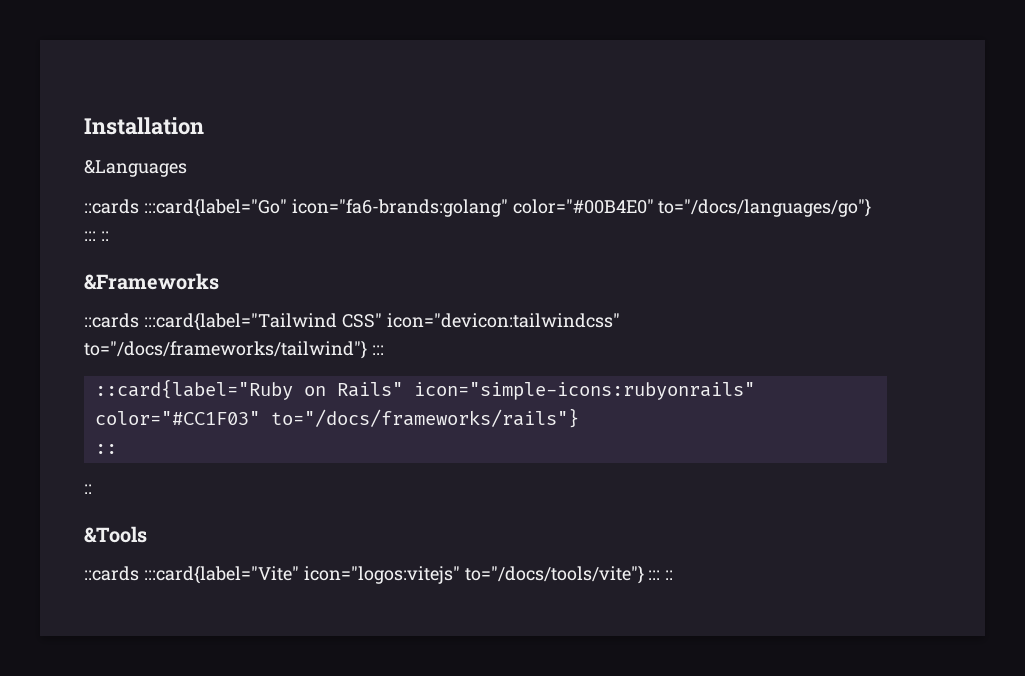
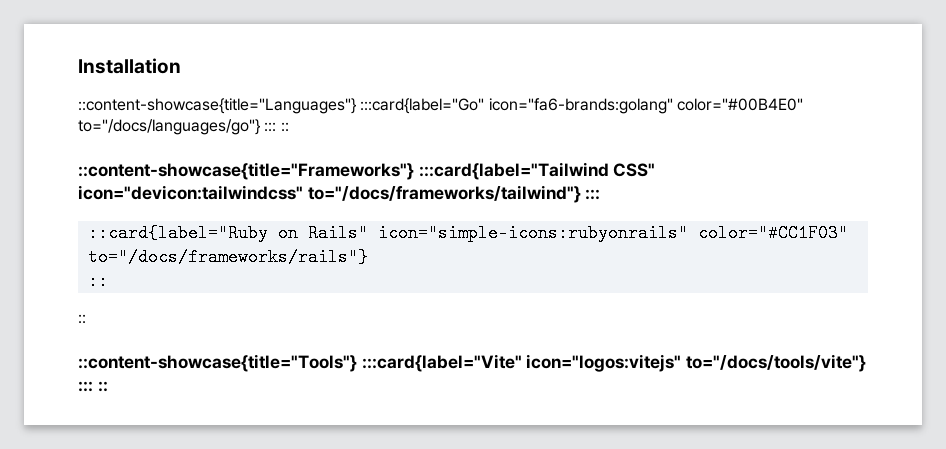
- &Languages
- ::cards :::card{label="Go" icon="fa6-brands:golang" color="#00B4E0" to="/docs/languages/go"} ::: ::
+ ::content-showcase{title="Languages"} :::card{label="Go" icon="fa6-brands:golang" color="#00B4E0" to="/docs/languages/go"} ::: ::
- &Frameworks
- ::cards :::card{label="Tailwind CSS" icon="devicon:tailwindcss" to="/docs/frameworks/tailwind"} :::
+ ::content-showcase{title="Frameworks"} :::card{label="Tailwind CSS" icon="devicon:tailwindcss" to="/docs/frameworks/tailwind"} :::
- &Tools
- ::cards :::card{label="Vite" icon="logos:vitejs" to="/docs/tools/vite"} ::: ::
+ ::content-showcase{title="Tools"} :::card{label="Vite" icon="logos:vitejs" to="/docs/tools/vite"} ::: ::

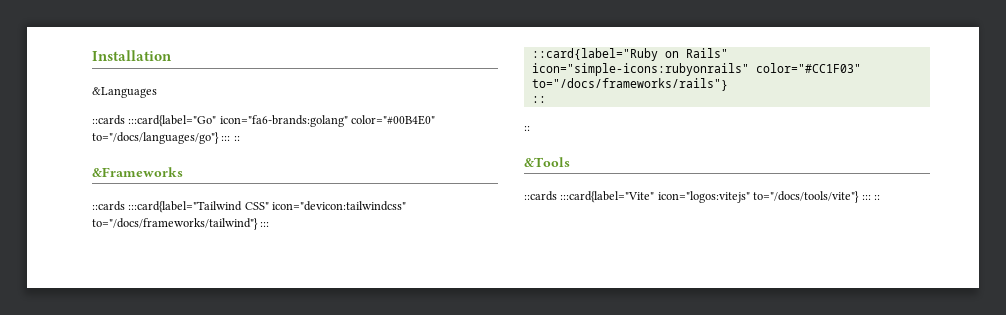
- ::content-showcase{title="Languages"} :::card{label="Go" icon="fa6-brands:golang" color="#00B4E0" to="/docs/languages/go"} ::: ::
+ &Languages
+ ::cards :::card{label="Go" icon="fa6-brands:golang" color="#00B4E0" to="/docs/languages/go"} ::: ::
- ::content-showcase{title="Frameworks"} :::card{label="Tailwind CSS" icon="devicon:tailwindcss" to="/docs/frameworks/tailwind"} :::
+ &Frameworks
+ ::cards :::card{label="Tailwind CSS" icon="devicon:tailwindcss" to="/docs/frameworks/tailwind"} :::
- ::content-showcase{title="Tools"} :::card{label="Vite" icon="logos:vitejs" to="/docs/tools/vite"} ::: ::
+ &Tools
+ ::cards :::card{label="Vite" icon="logos:vitejs" to="/docs/tools/vite"} ::: ::

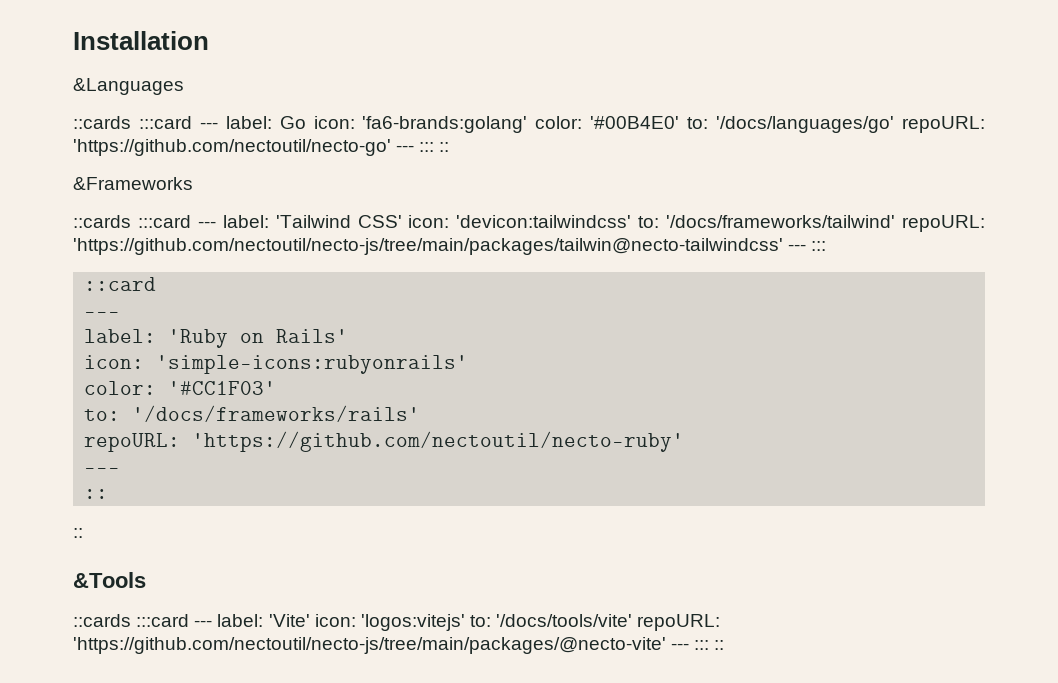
- ::cards :::card{label="Go" icon="fa6-brands:golang" color="#00B4E0" to="/docs/languages/go"} ::: ::
+ ::cards :::card --- label: Go icon: 'fa6-brands:golang' color: '#00B4E0' to: '/docs/languages/go' repoURL: 'https://github.com/nectoutil/necto-go' --- ::: ::
  &Frameworks
- ::cards :::card{label="Tailwind CSS" icon="devicon:tailwindcss" to="/docs/frameworks/tailwind"} :::
- ::card{label="Ruby on Rails" icon="simple-icons:rubyonrails" color="#CC1F03" to="/docs/frameworks/rails"}
+ ::cards :::card --- label: 'Tailwind CSS' icon: 'devicon:tailwindcss' to: '/docs/frameworks/tailwind' repoURL: 'https://github.com/nectoutil/necto-js/tree/main/packages/tailwin@necto-tailwindcss' --- :::
+ ::card
+ ---
+ label: 'Ruby on Rails'
+ icon: 'simple-icons:rubyonrails'
+ color: '#CC1F03'
+ to: '/docs/frameworks/rails'
+ repoURL: 'https://github.com/nectoutil/necto-ruby'
+ ---
  ::
  ::
  &Tools
- ::cards :::card{label="Vite" icon="logos:vitejs" to="/docs/tools/vite"} ::: ::
+ ::cards :::card --- label: 'Vite' icon: 'logos:vitejs' to: '/docs/tools/vite' repoURL: 'https://github.com/nectoutil/necto-js/tree/main/packages/@necto-vite' --- ::: ::

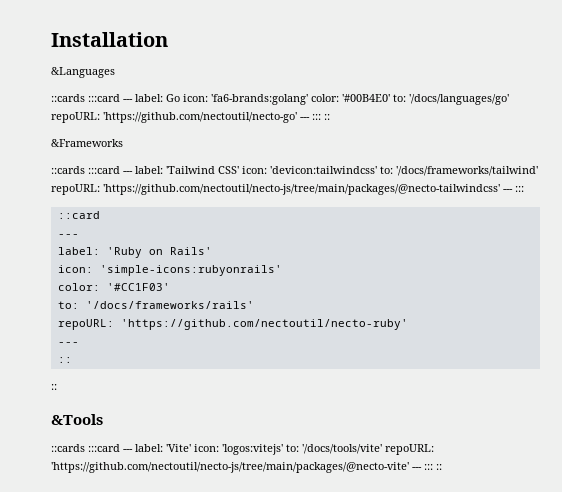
- ::cards :::card --- label: 'Tailwind CSS' icon: 'devicon:tailwindcss' to: '/docs/frameworks/tailwind' repoURL: 'https://github.com/nectoutil/necto-js/tree/main/packages/tailwin@necto-tailwindcss' --- :::
+ ::cards :::card --- label: 'Tailwind CSS' icon: 'devicon:tailwindcss' to: '/docs/frameworks/tailwind' repoURL: 'https://github.com/nectoutil/necto-js/tree/main/packages/@necto-tailwindcss' --- :::

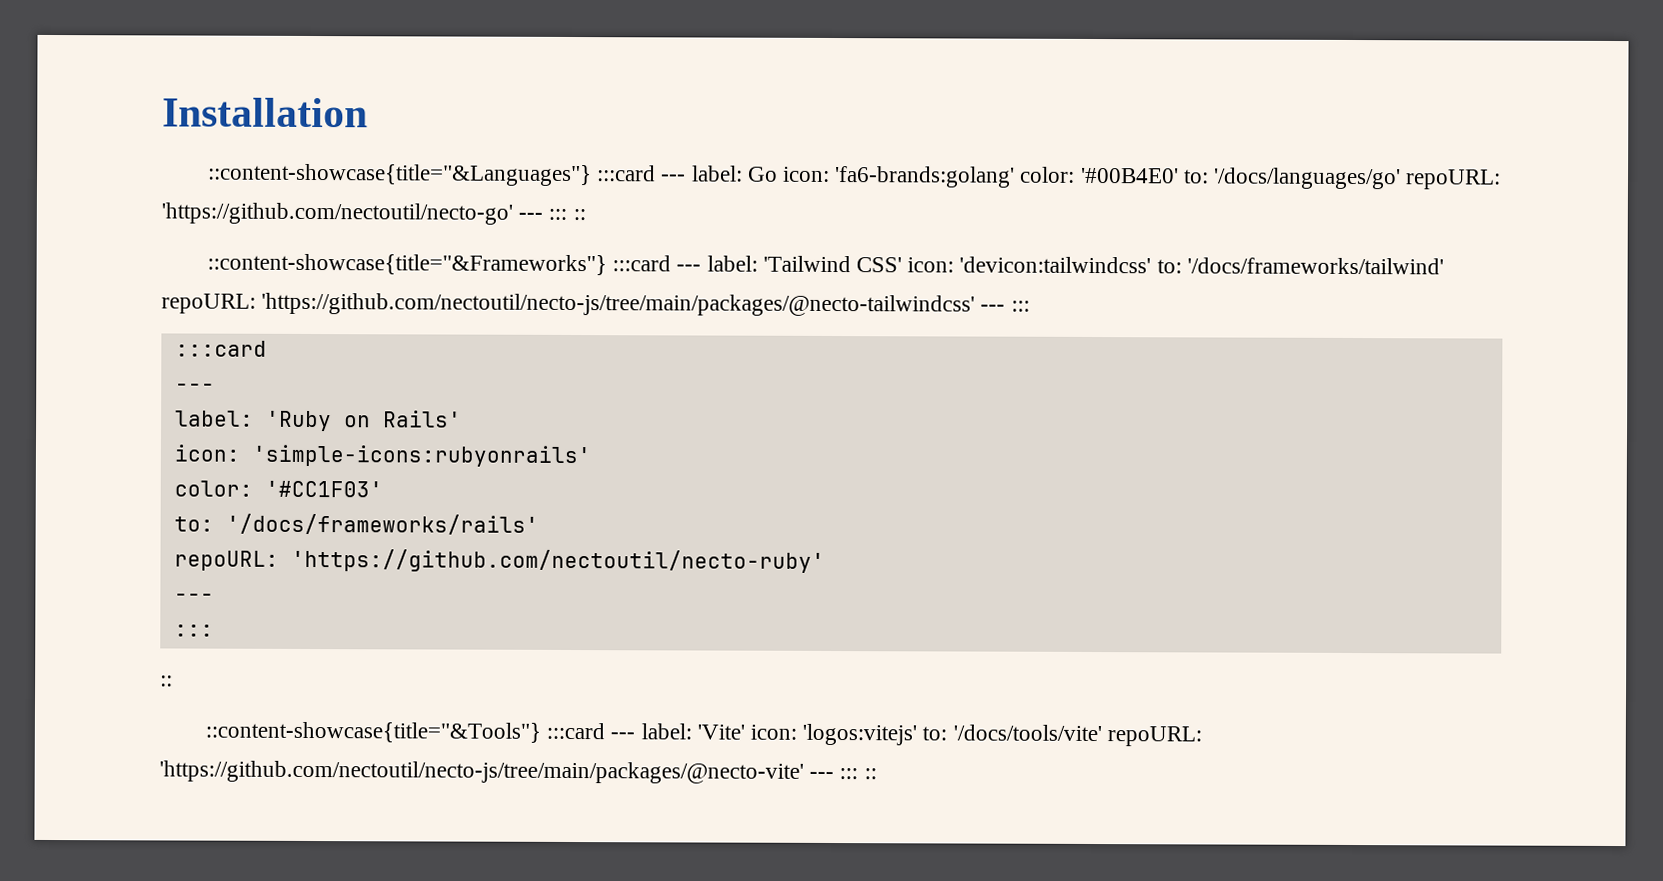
- &Languages
- ::cards :::card --- label: Go icon: 'fa6-brands:golang' color: '#00B4E0' to: '/docs/languages/go' repoURL: 'https://github.com/nectoutil/necto-go' --- ::: ::
+ ::content-showcase{title="&Languages"} :::card --- label: Go icon: 'fa6-brands:golang' color: '#00B4E0' to: '/docs/languages/go' repoURL: 'https://github.com/nectoutil/necto-go' --- ::: ::
- &Frameworks
- ::cards :::card --- label: 'Tailwind CSS' icon: 'devicon:tailwindcss' to: '/docs/frameworks/tailwind' repoURL: 'https://github.com/nectoutil/necto-js/tree/main/packages/@necto-tailwindcss' --- :::
- ::card
+ ::content-showcase{title="&Frameworks"} :::card --- label: 'Tailwind CSS' icon: 'devicon:tailwindcss' to: '/docs/frameworks/tailwind' repoURL: 'https://github.com/nectoutil/necto-js/tree/main/packages/@necto-tailwindcss' --- :::
+ :::card
  repoURL: 'https://github.com/nectoutil/necto-ruby'
  ---
+ :::
  ::
- ::
- &Tools
- ::cards :::card --- label: 'Vite' icon: 'logos:vitejs' to: '/docs/tools/vite' repoURL: 'https://github.com/nectoutil/necto-js/tree/main/packages/@necto-vite' --- ::: ::
+ ::content-showcase{title="&Tools"} :::card --- label: 'Vite' icon: 'logos:vitejs' to: '/docs/tools/vite' repoURL: 'https://github.com/nectoutil/necto-js/tree/main/packages/@necto-vite' --- ::: ::

